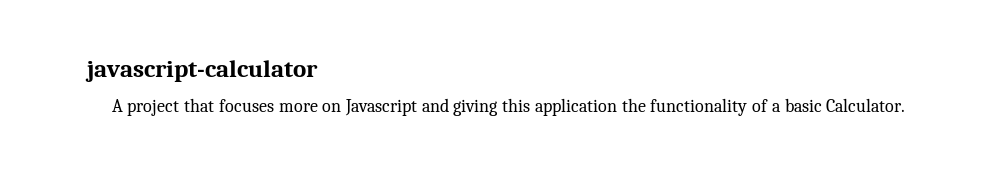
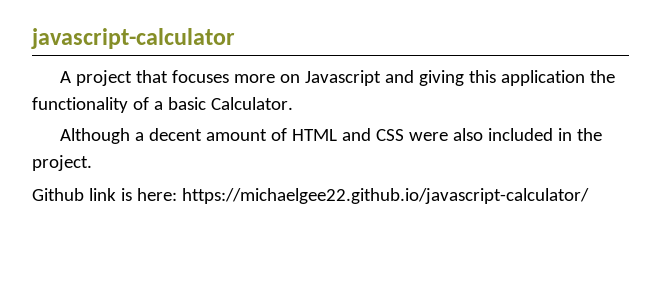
+ Although a decent amount of HTML and CSS were also included in the project.
+ Github link is here: https://michaelgee22.github.io/javascript-calculator/

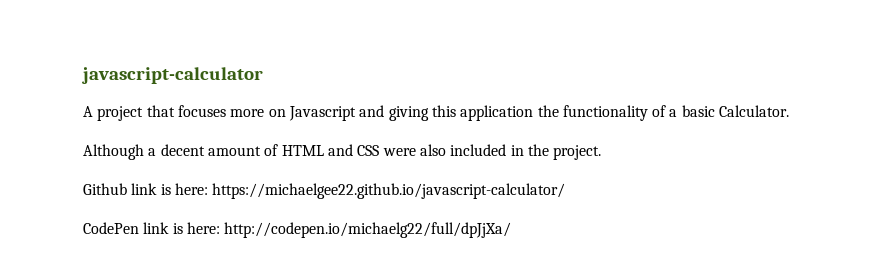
+ CodePen link is here: http://codepen.io/michaelg22/full/dpJjXa/

